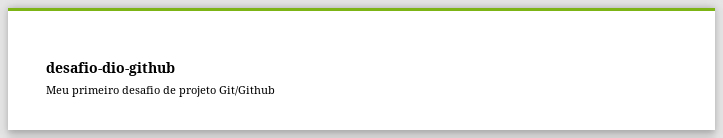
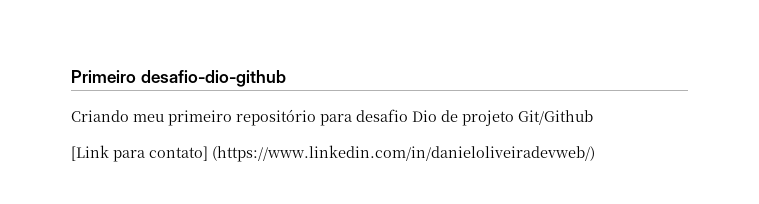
- desafio-dio-github
+ Primeiro desafio-dio-github
- Meu primeiro desafio de projeto Git/Github
+ Criando meu primeiro repositório para desafio Dio de projeto Git/Github
+ [Link para contato] (https://www.linkedin.com/in/danieloliveiradevweb/)

